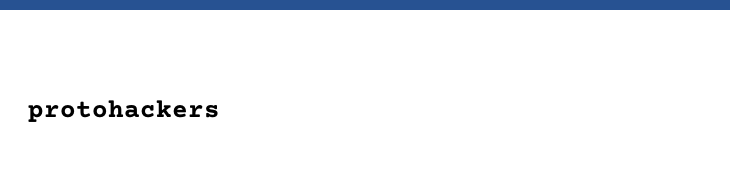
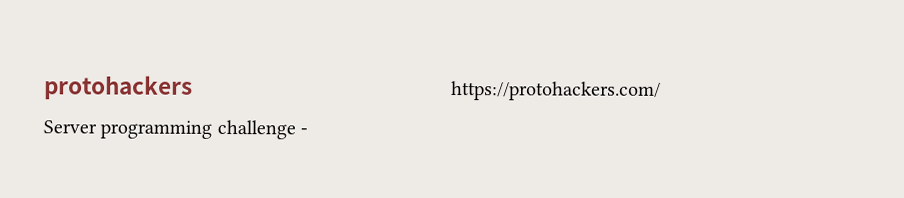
+ Server programming challenge - https://protohackers.com/

